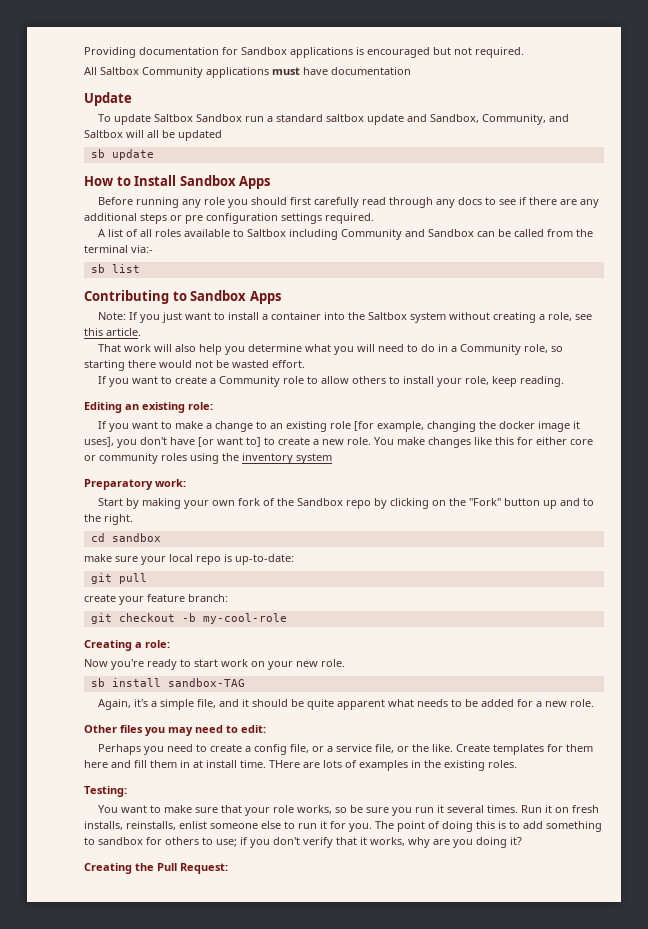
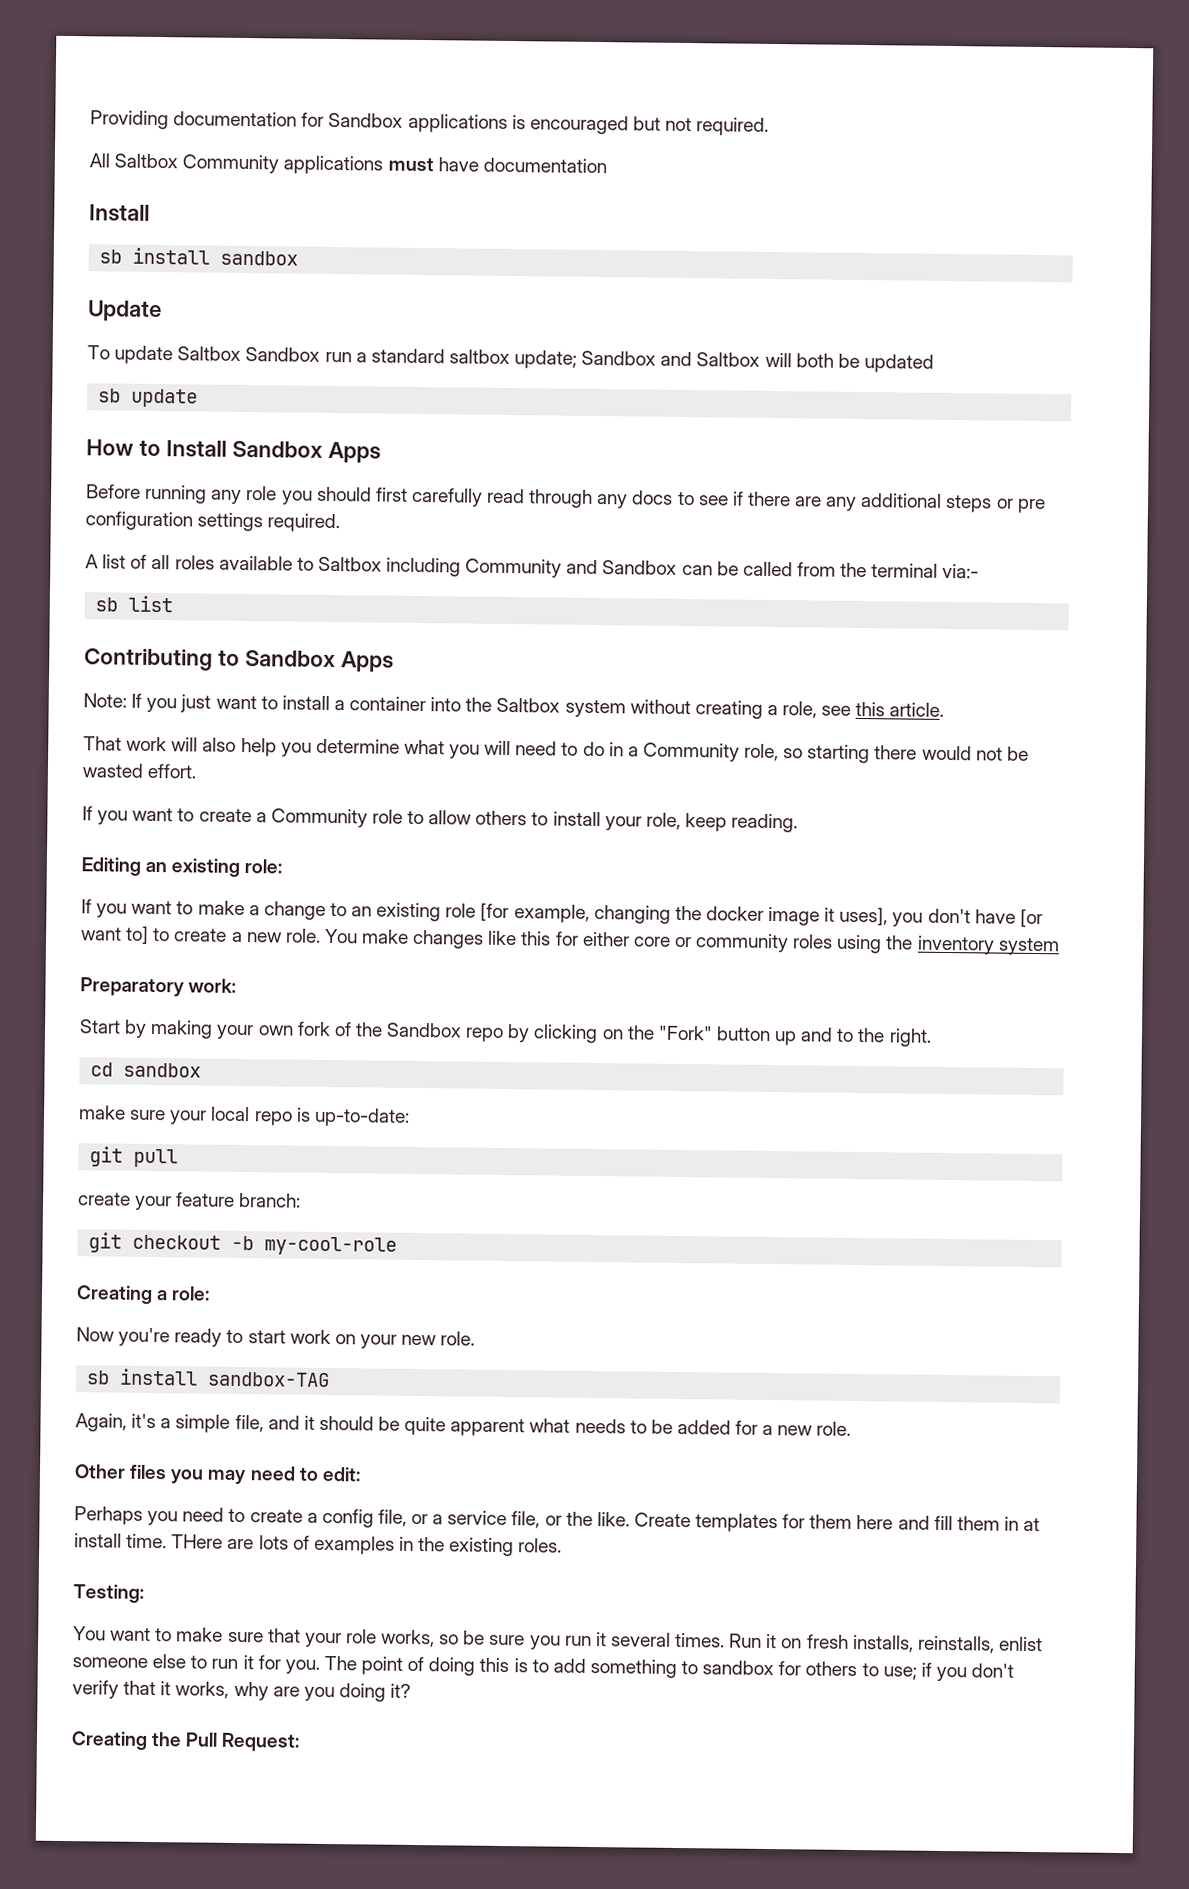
  All Saltbox Community applications must have documentation
+ Install
+ sb install sandbox
- To update Saltbox Sandbox run a standard saltbox update and Sandbox, Community, and Saltbox will all be updated
+ To update Saltbox Sandbox run a standard saltbox update; Sandbox and Saltbox will both be updated

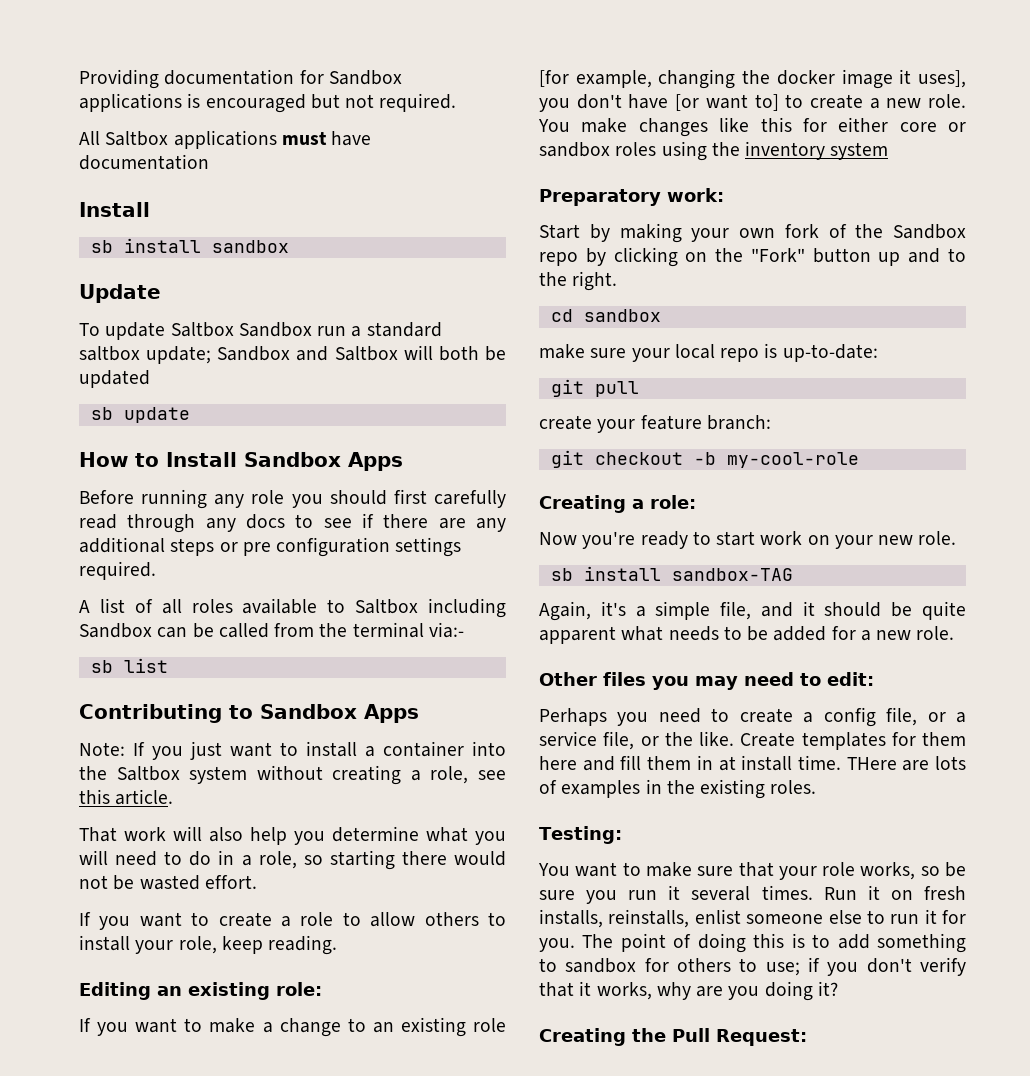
- All Saltbox Community applications must have documentation
+ All Saltbox applications must have documentation
- A list of all roles available to Saltbox including Community and Sandbox can be called from the terminal via:-
+ A list of all roles available to Saltbox including Sandbox can be called from the terminal via:-
- That work will also help you determine what you will need to do in a Community role, so starting there would not be wasted effort.
+ That work will also help you determine what you will need to do in a role, so starting there would not be wasted effort.
- If you want to create a Community role to allow others to install your role, keep reading.
+ If you want to create a role to allow others to install your role, keep reading.
- You make changes like this for either core or community roles using the inventory system
+ You make changes like this for either core or sandbox roles using the inventory system

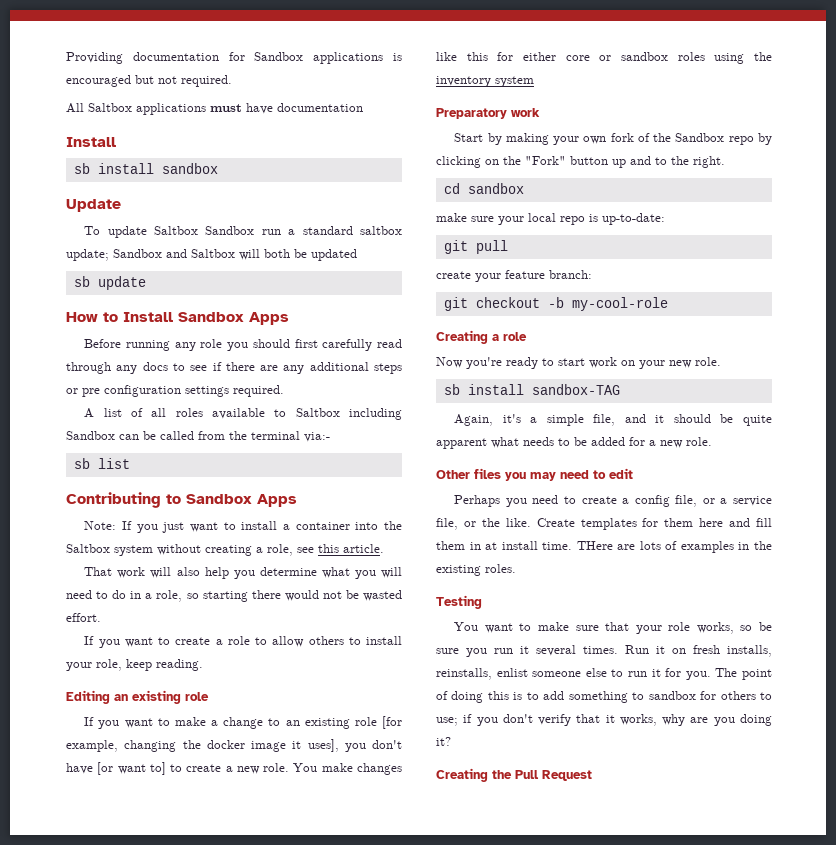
- Editing an existing role:
+ Editing an existing role
- Preparatory work:
+ Preparatory work
- Creating a role:
+ Creating a role
- Other files you may need to edit:
+ Other files you may need to edit
- Testing:
+ Testing
- Creating the Pull Request:
+ Creating the Pull Request

